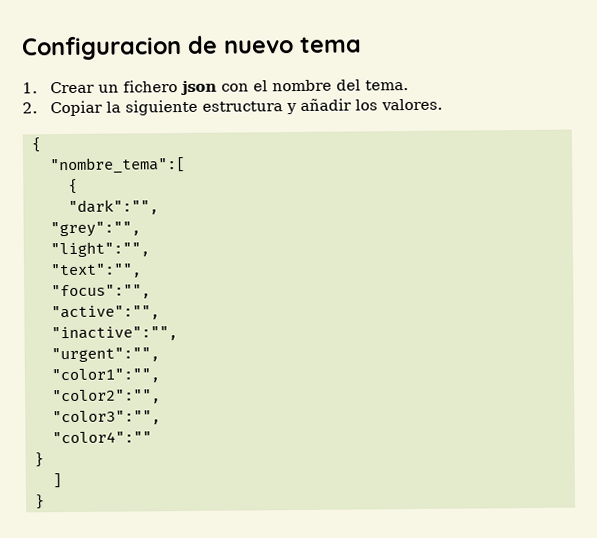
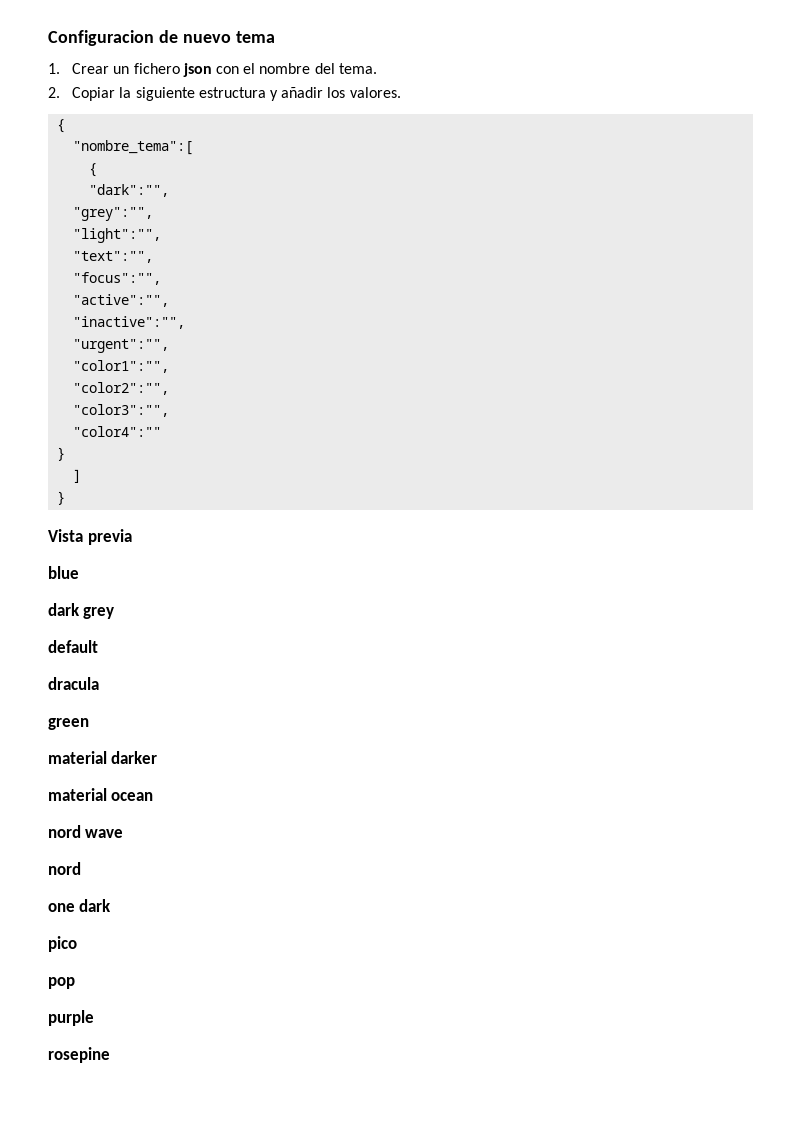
+ Vista previa
+ blue
+ dark grey
+ default
+ dracula
+ green
+ material darker
+ material ocean
+ nord wave
+ nord
+ one dark
+ pico
+ pop
+ purple
+ rosepine

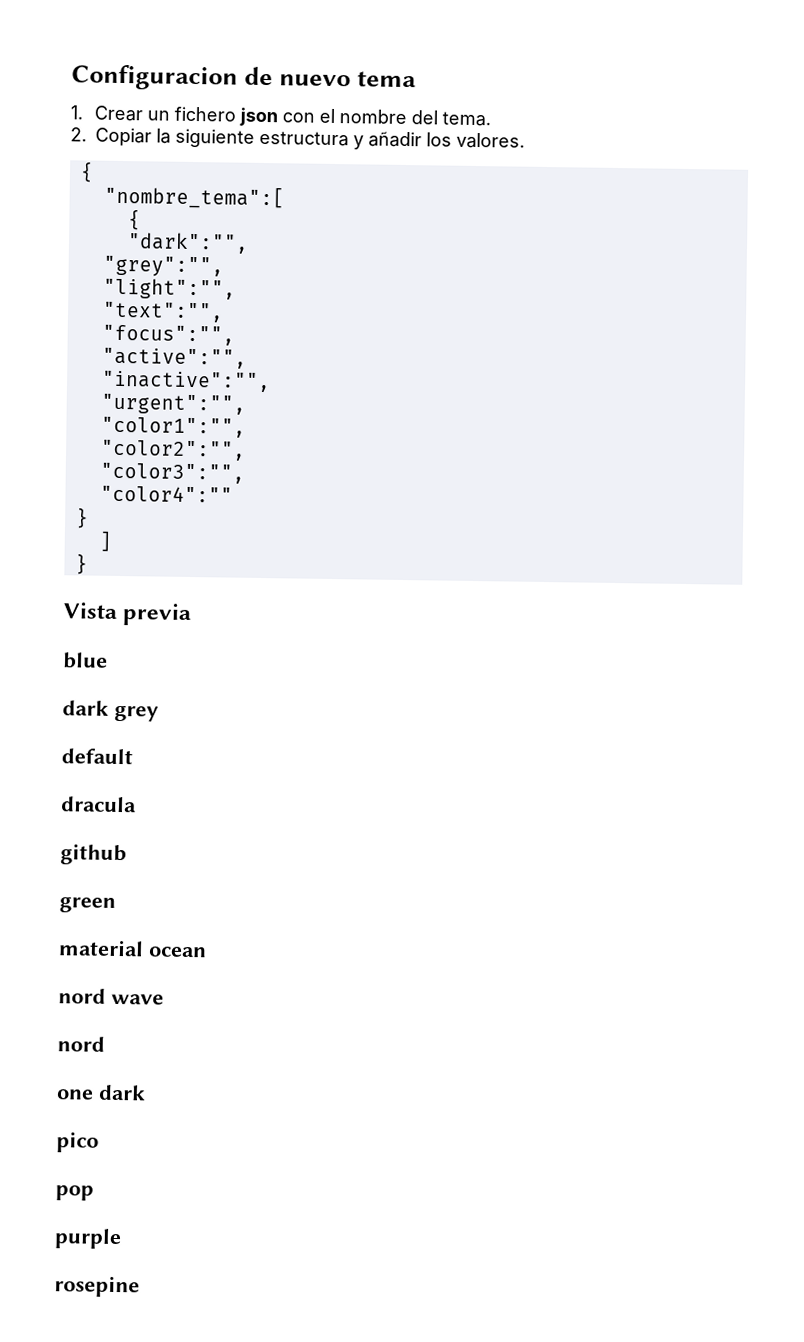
+ github
- material darker

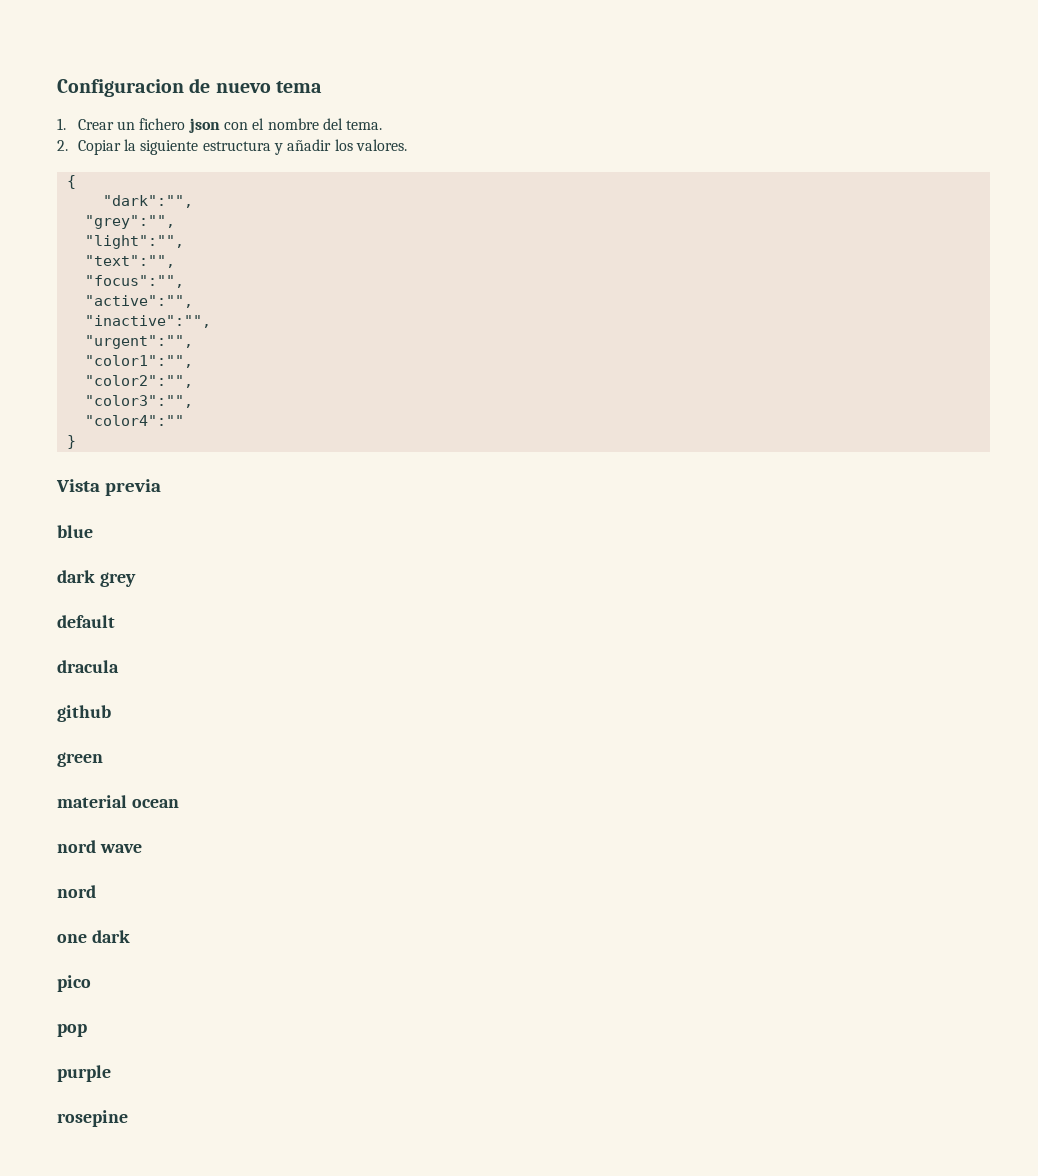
- "nombre_tema":[
- {
- ]
- }

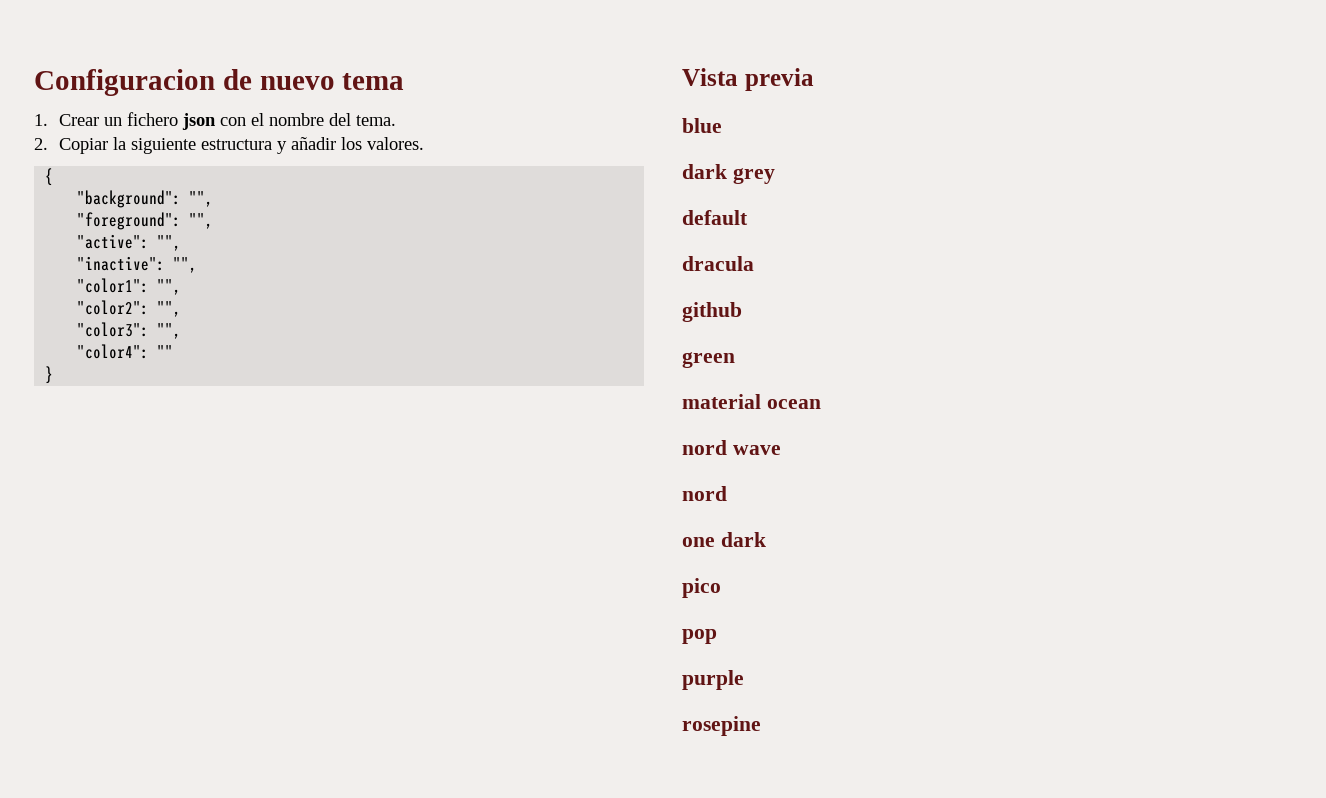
- "dark":"",
- "grey":"",
- "light":"",
- "text":"",
- "focus":"",
- "active":"",
- "inactive":"",
- "urgent":"",
- "color1":"",
- "color2":"",
- "color3":"",
- "color4":""
+ "background": "",
+ "foreground": "",
+ "active": "",
+ "inactive": "",
+ "color1": "",
+ "color2": "",
+ "color3": "",
+ "color4": ""

